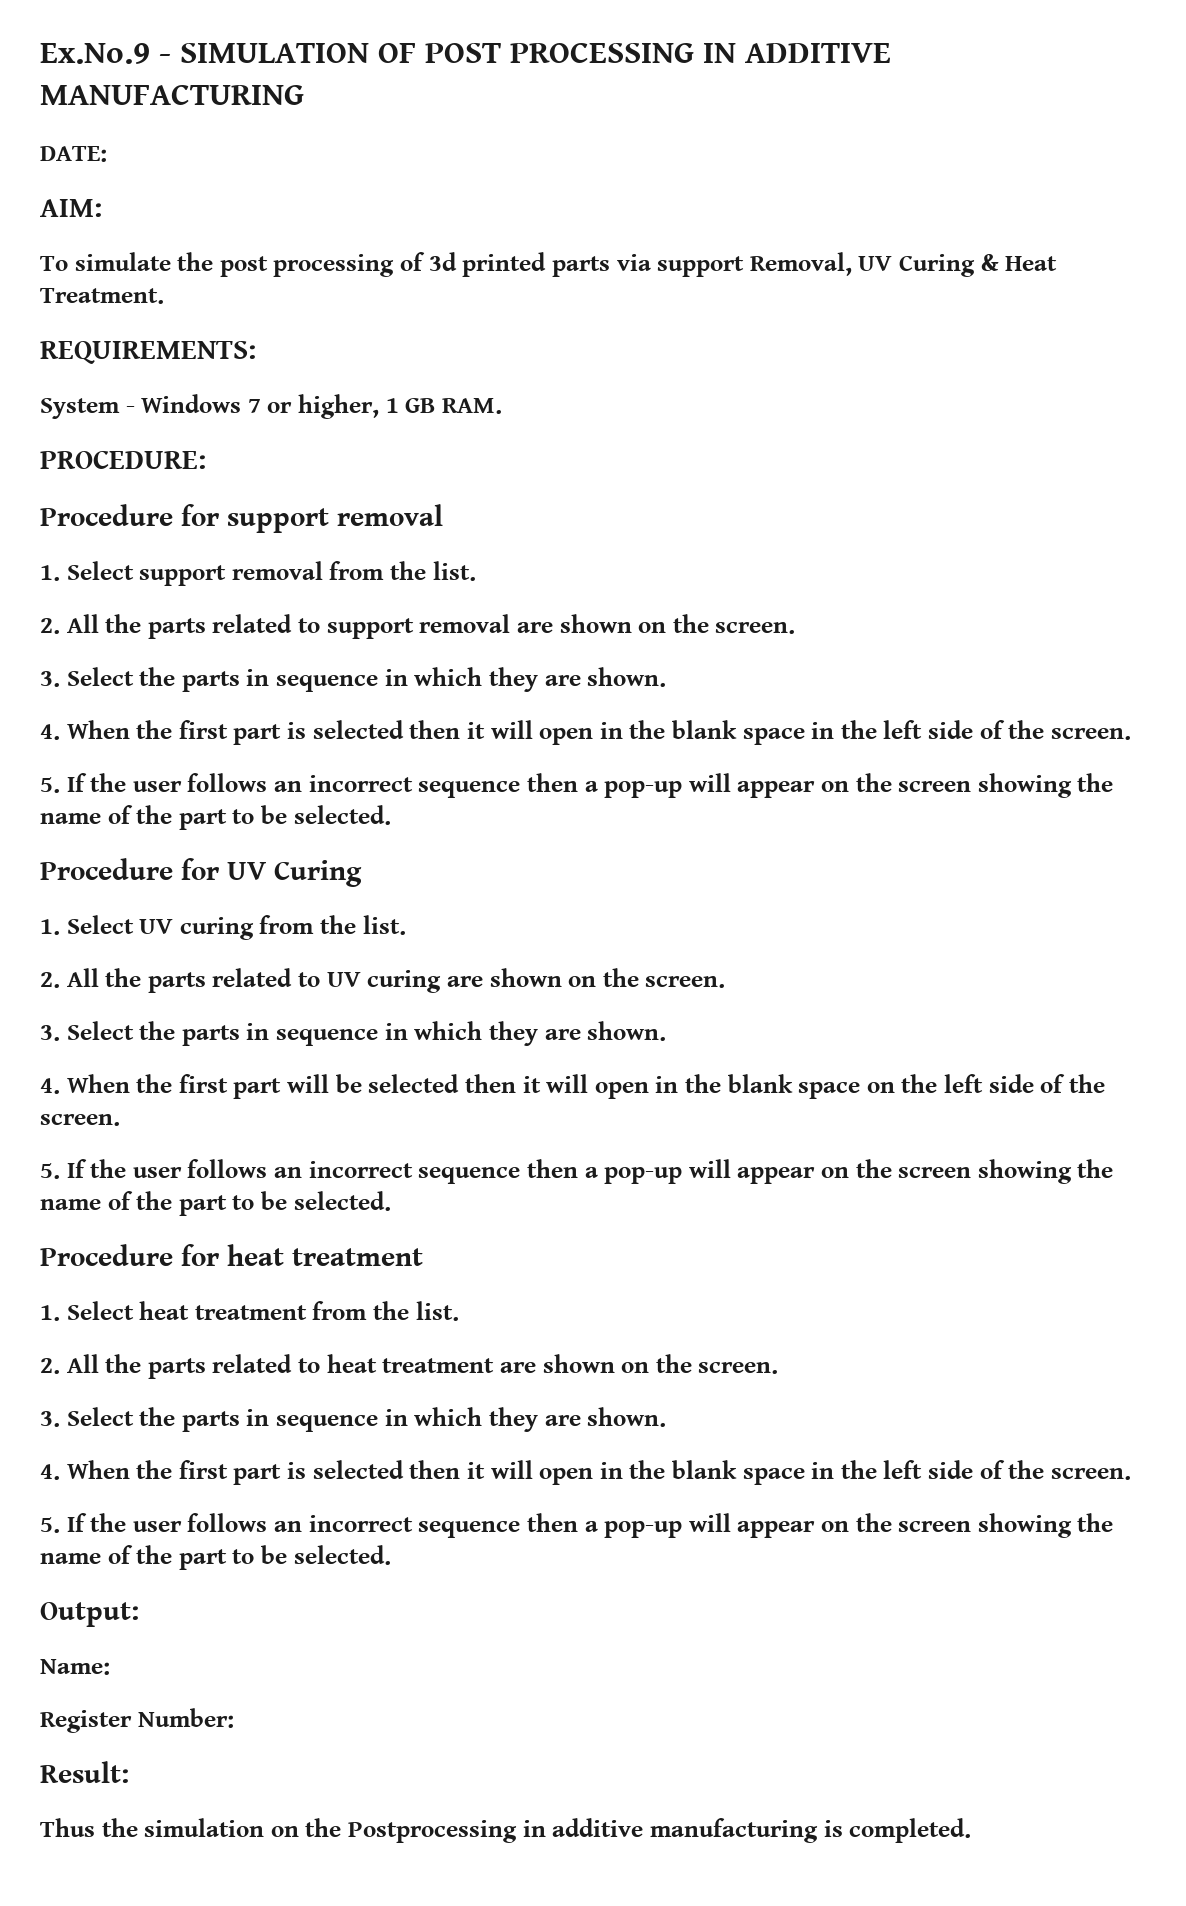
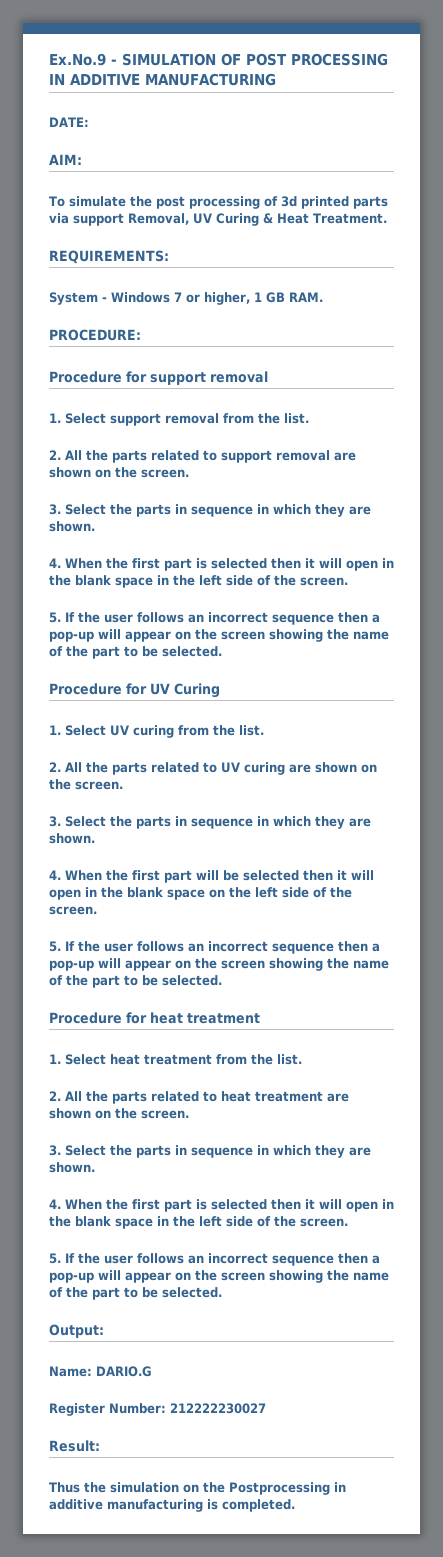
- Name:
+ Name: DARIO.G
- Register Number:
+ Register Number: 212222230027

